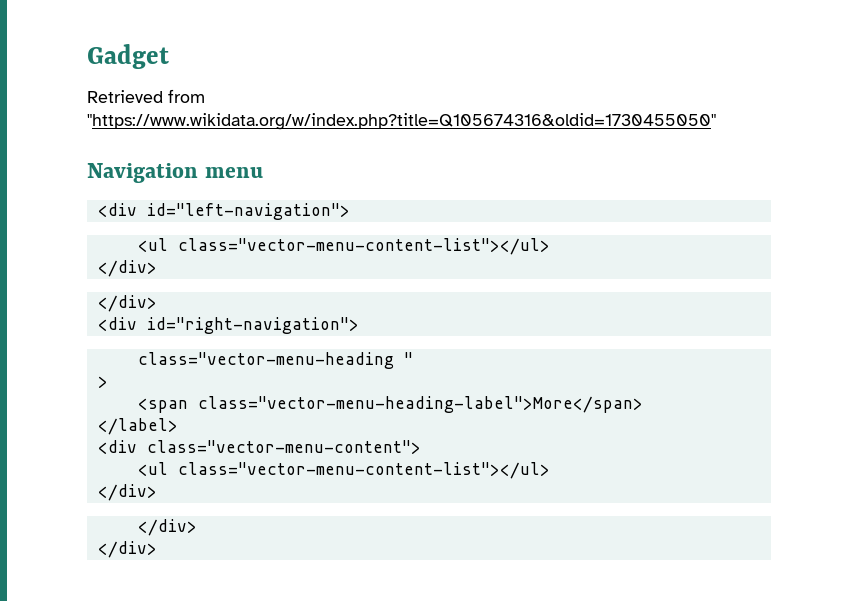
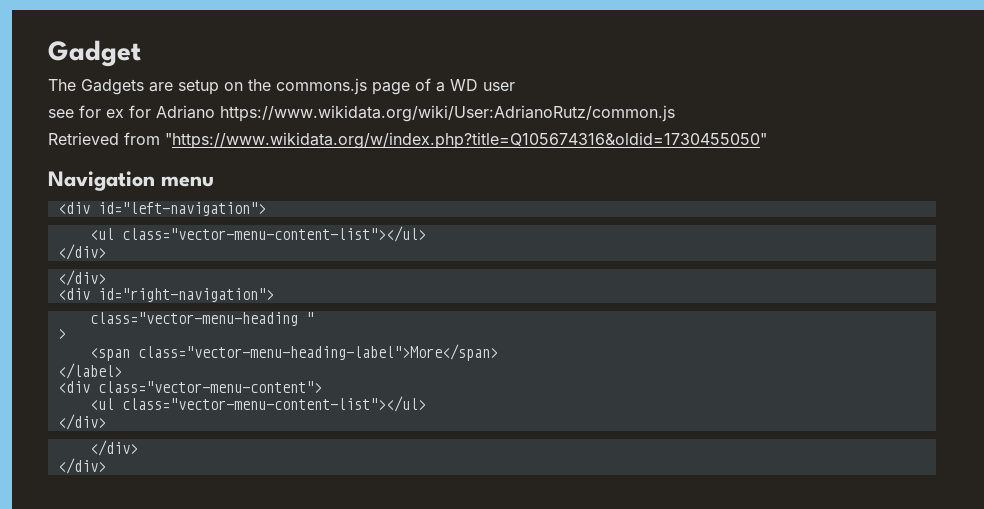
+ The Gadgets are setup on the commons.js page of a WD user
+ see for ex for Adriano https://www.wikidata.org/wiki/User:AdrianoRutz/common.js

